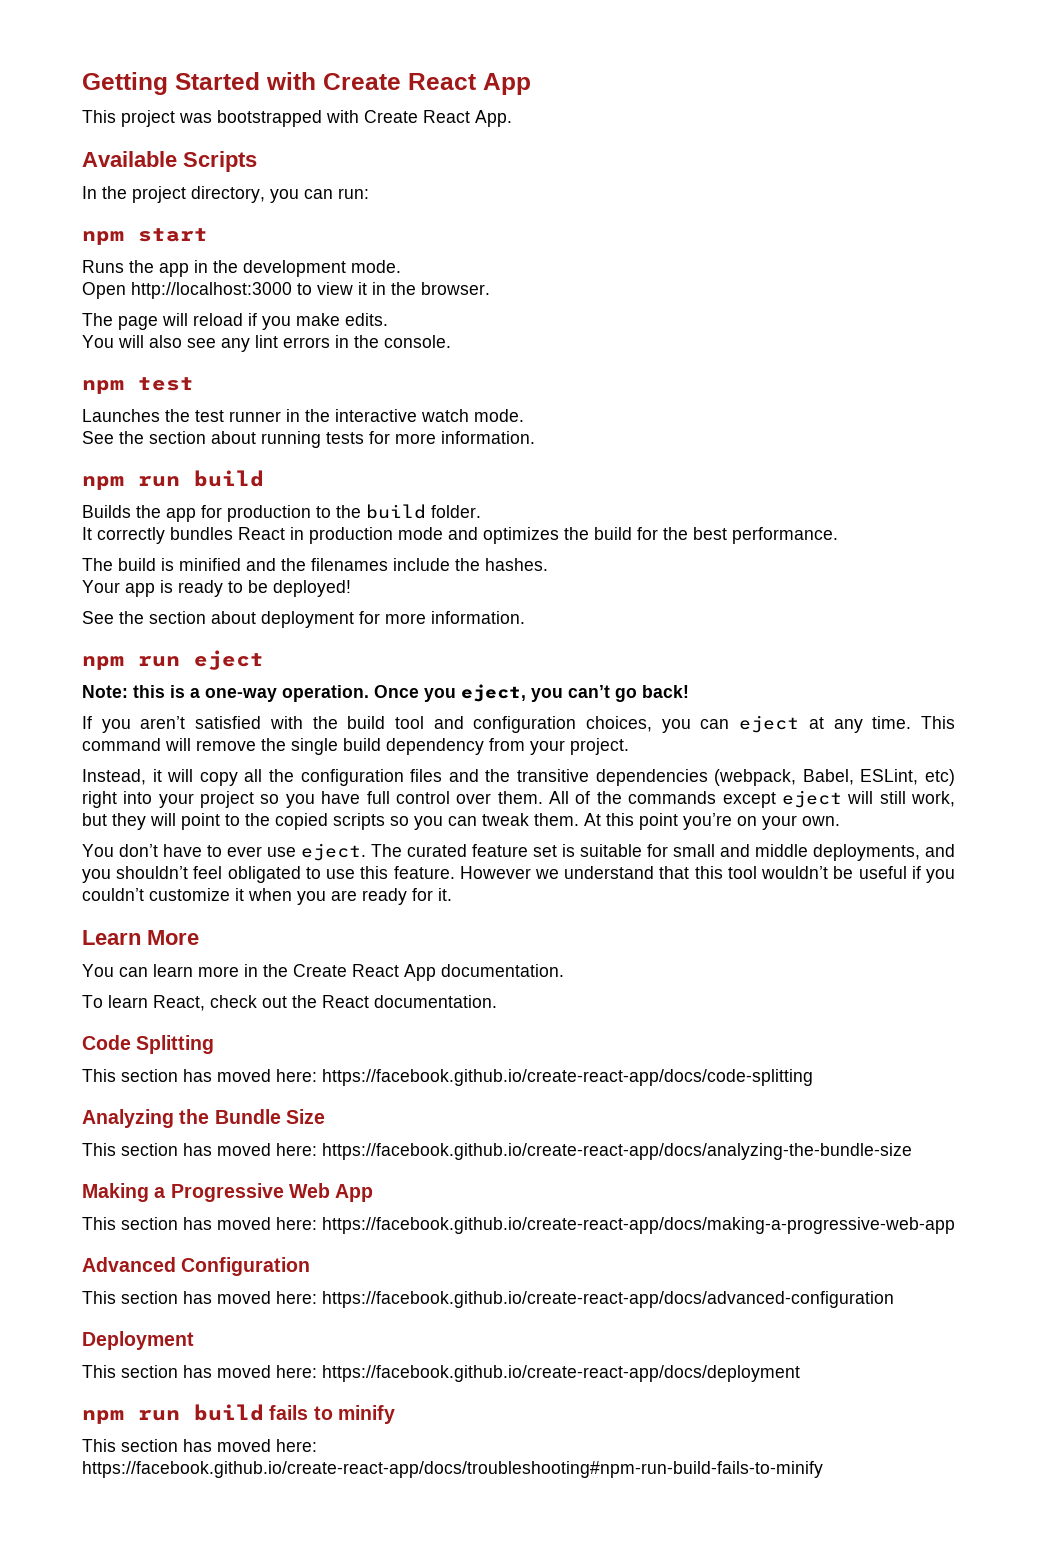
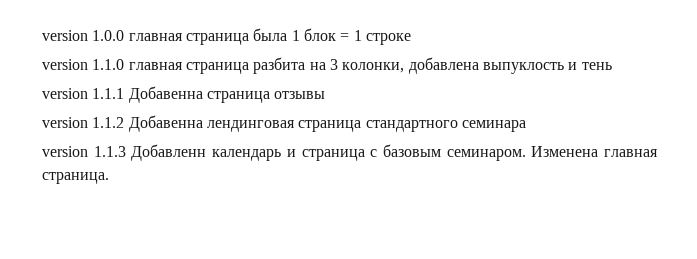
- Getting Started with Create React App
- This project was bootstrapped with Create React App.
- Available Scripts
- In the project directory, you can run:
- npm start
- Runs the app in the development mode.
- Open http://localhost:3000 to view it in the browser.
- The page will reload if you make edits.
- You will also see any lint errors in the console.
- npm test
- Launches the test runner in the interactive watch mode.
- See the section about running tests for more information.
- npm run build
- Builds the app for production to the build folder.
- It correctly bundles React in production mode and optimizes the build for the best performance.
- The build is minified and the filenames include the hashes.
- Your app is ready to be deployed!
- See the section about deployment for more information.
- npm run eject
- Note: this is a one-way operation. Once you eject, you can’t go back!
- If you aren’t satisfied with the build tool and configuration choices, you can eject at any time. This command will remove the single build dependency from your project.
- Instead, it will copy all the configuration files and the transitive dependencies (webpack, Babel, ESLint, etc) right into your project so you have full control over them. All of the commands except eject will still work, but they will point to the copied scripts so you can tweak them. At this point you’re on your own.
- You don’t have to ever use eject. The curated feature set is suitable for small and middle deployments, and you shouldn’t feel obligated to use this feature. However we understand that this tool wouldn’t be useful if you couldn’t customize it when you are ready for it.
- Learn More
- You can learn more in the Create React App documentation.
- To learn React, check out the React documentation.
- Code Splitting
- This section has moved here: https://facebook.github.io/create-react-app/docs/code-splitting
- Analyzing the Bundle Size
- This section has moved here: https://facebook.github.io/create-react-app/docs/analyzing-the-bundle-size
- Making a Progressive Web App
- This section has moved here: https://facebook.github.io/create-react-app/docs/making-a-progressive-web-app
- Advanced Configuration
- This section has moved here: https://facebook.github.io/create-react-app/docs/advanced-configuration
- Deployment
- This section has moved here: https://facebook.github.io/create-react-app/docs/deployment
- npm run build fails to minify
- This section has moved here: https://facebook.github.io/create-react-app/docs/troubleshooting#npm-run-build-fails-to-minify
+ version 1.0.0 главная страница была 1 блок = 1 строке
+ version 1.1.0 главная страница разбита на 3 колонки, добавлена выпуклость и тень
+ version 1.1.1 Добавенна страница отзывы
+ version 1.1.2 Добавенна лендинговая страница стандартного семинара
+ version 1.1.3 Добавленн календарь и страница с базовым семинаром. Изменена главная страница.

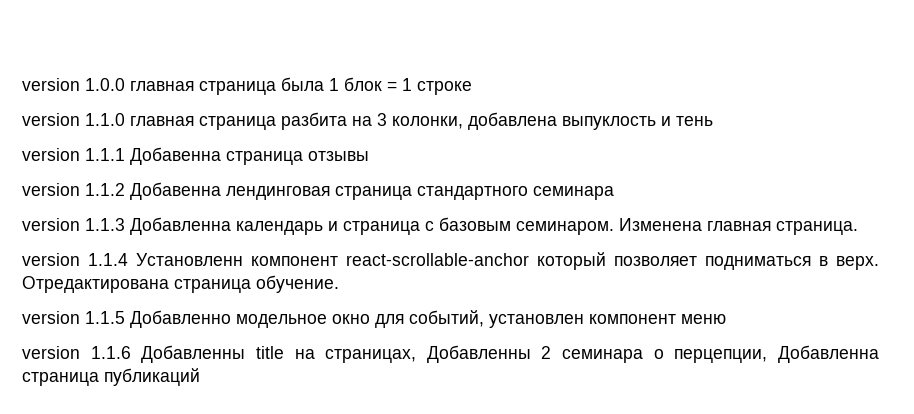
- version 1.1.3 Добавленн календарь и страница с базовым семинаром.
+ version 1.1.3 Добавленна календарь и страница с базовым семинаром.
+ version 1.1.4 Установленн компонент react-scrollable-anchor который позволяет подниматься в верх. Отредактирована страница обучение.
+ version 1.1.5 Добавленно модельное окно для событий, установлен компонент меню
+ version 1.1.6 Добавленны title на страницах, Добавленны 2 семинара о перцепции, Добавленна страница публикаций

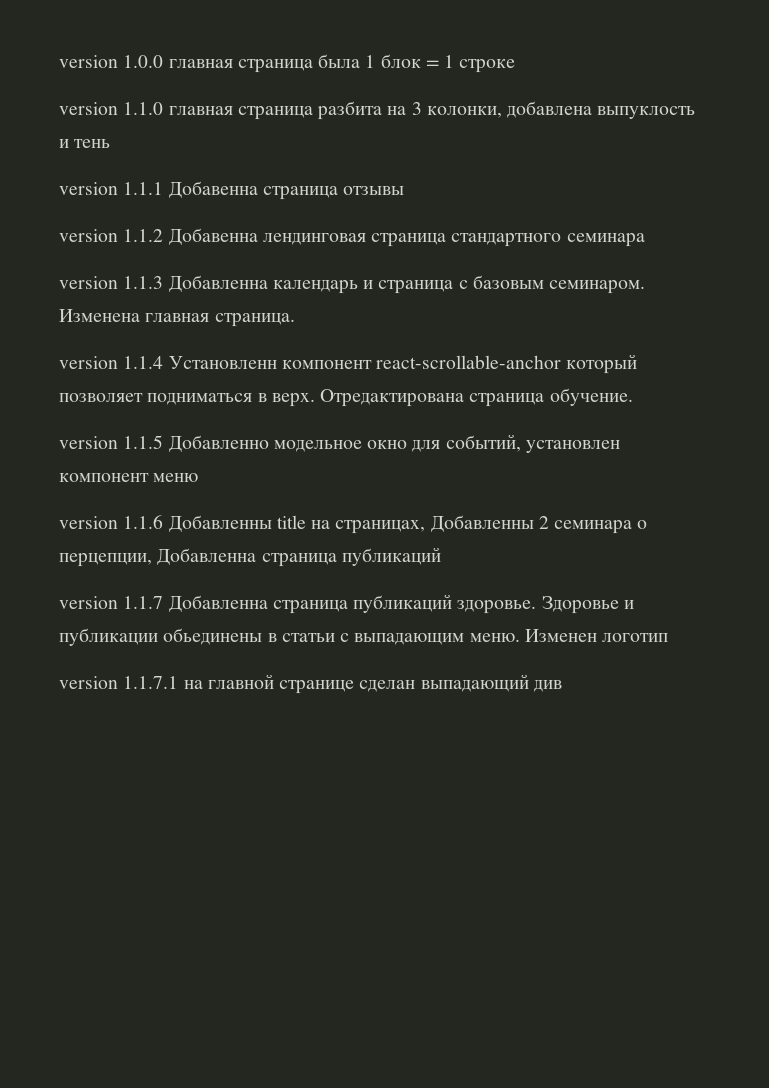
+ version 1.1.7 Добавленна страница публикаций здоровье. Здоровье и публикации обьединены в статьи с выпадающим меню. Изменен логотип
+ version 1.1.7.1 на главной странице сделан выпадающий див

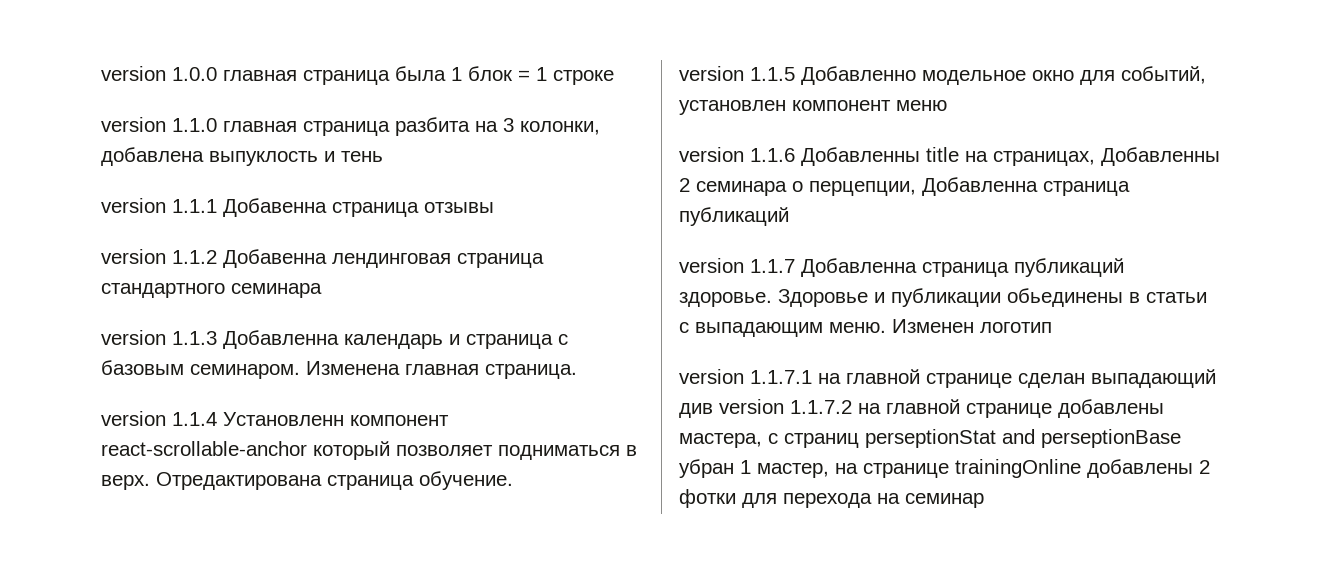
- version 1.1.7.1 на главной странице сделан выпадающий див
+ version 1.1.7.1 на главной странице сделан выпадающий див version 1.1.7.2 на главной странице добавлены мастера, с страниц perseptionStat and perseptionBase убран 1 мастер, на странице trainingOnline добавлены 2 фотки для перехода на семинар

